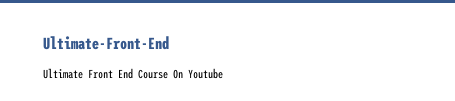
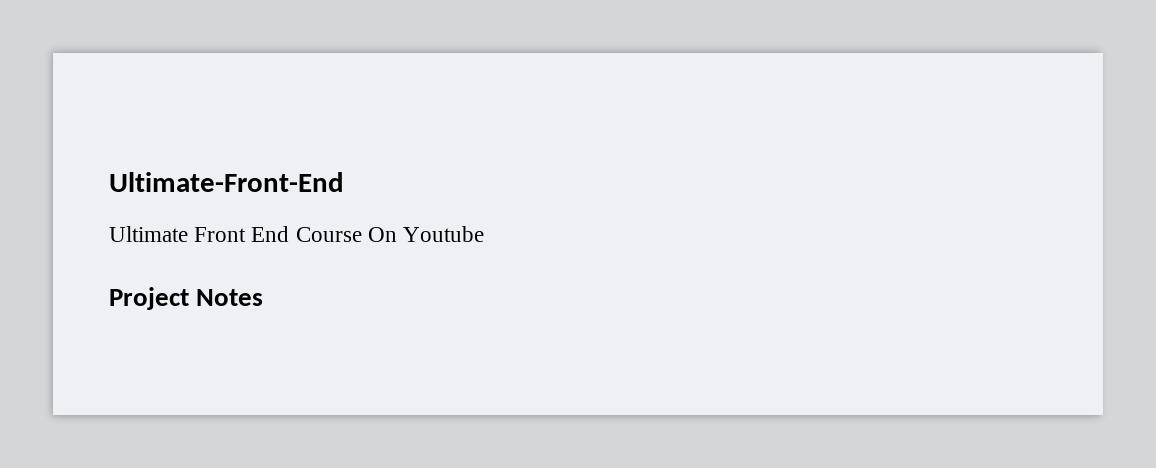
+ Project Notes

